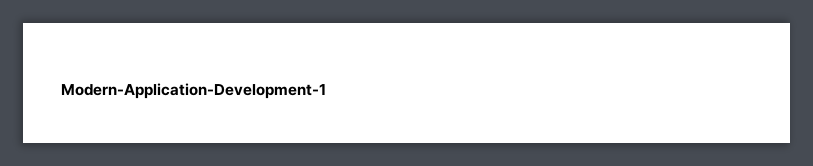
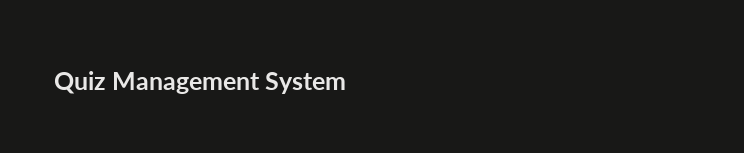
- Modern-Application-Development-1
+ Quiz Management System

